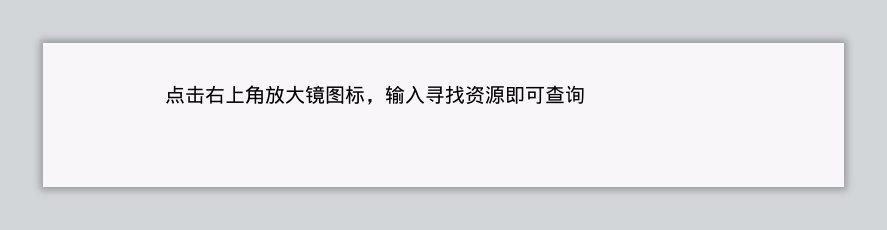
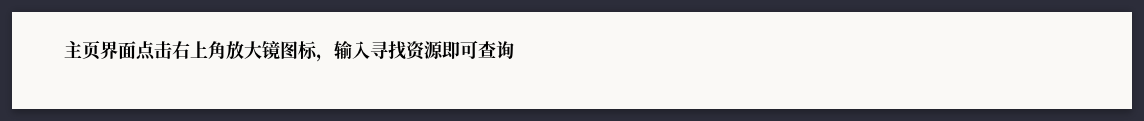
- 点击右上角放大镜图标，输入寻找资源即可查询
+ 主页界面点击右上角放大镜图标，输入寻找资源即可查询

